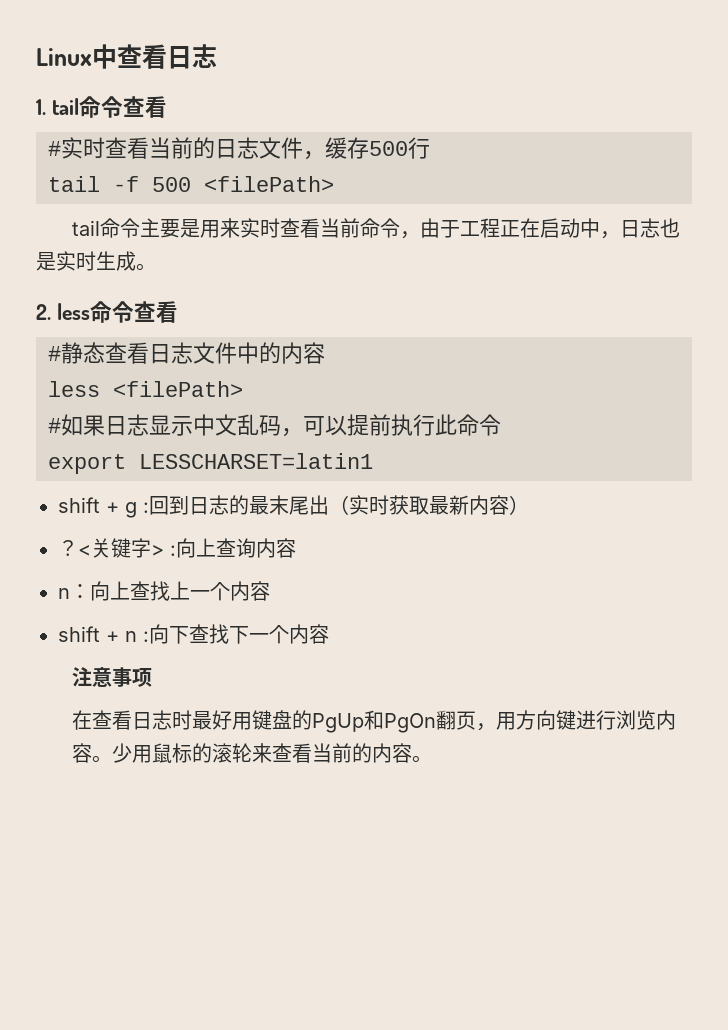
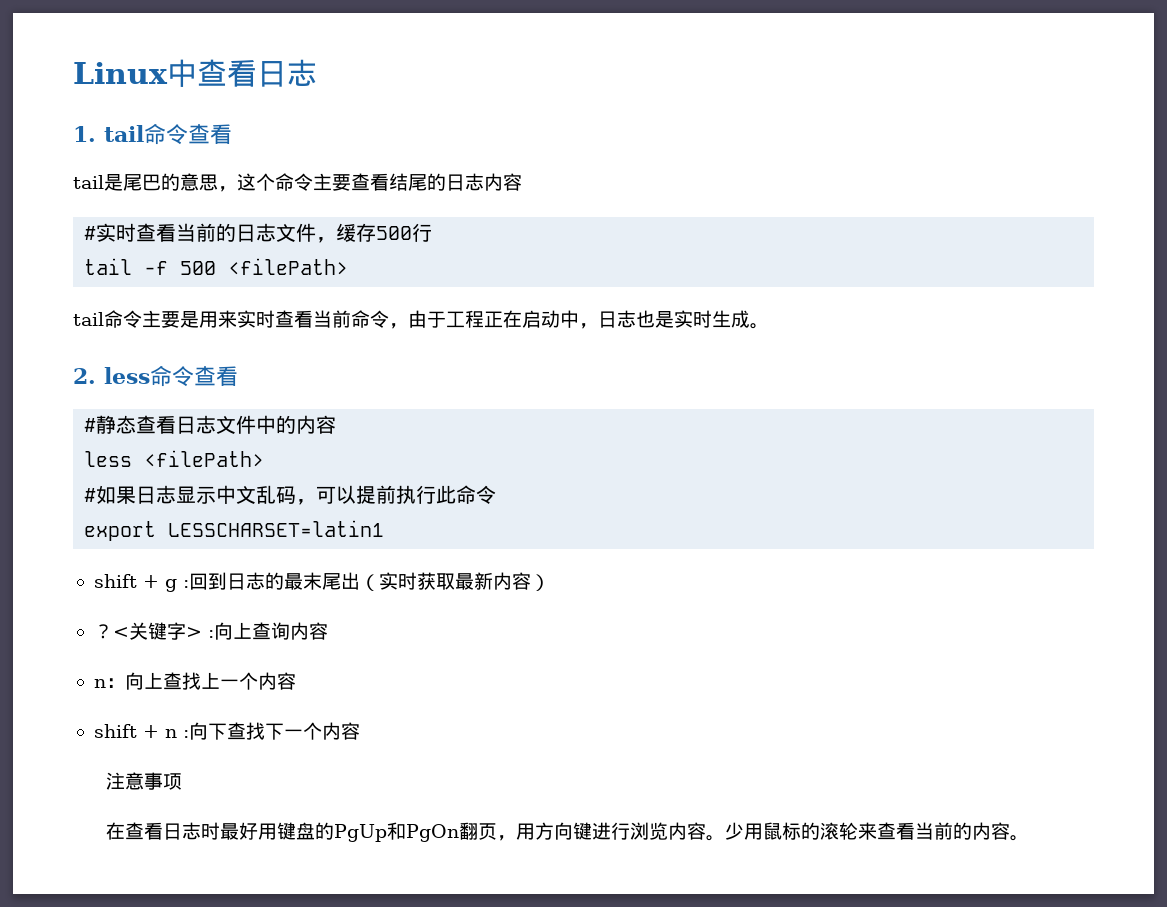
+ tail是尾巴的意思，这个命令主要查看结尾的日志内容

